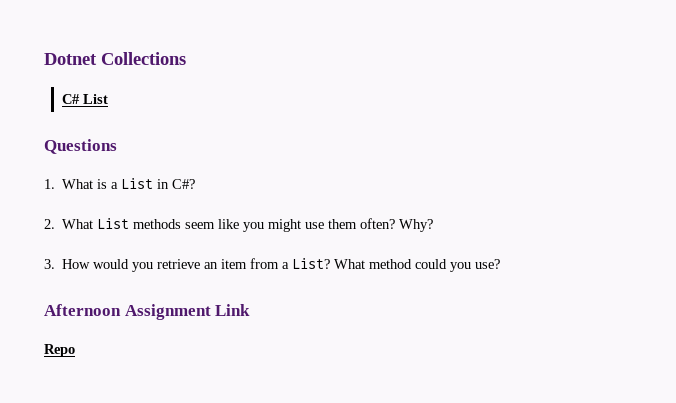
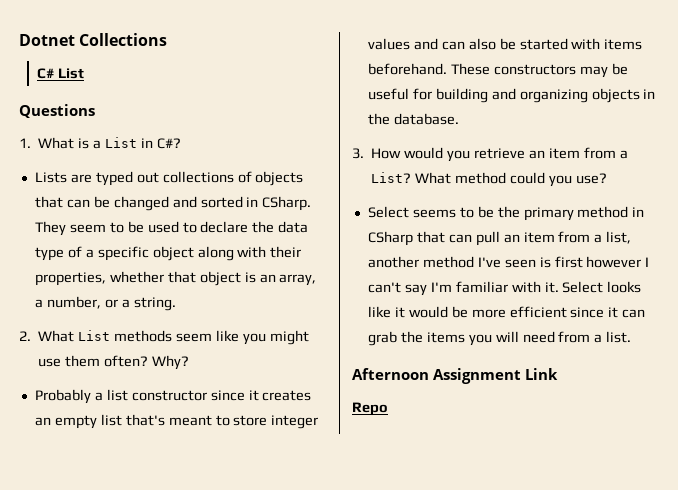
+ Lists are typed out collections of objects that can be changed and sorted in CSharp. They seem to be used to declare the data type of a specific object along with their properties, whether that object is an array, a number, or a string.
+ Probably a list constructor since it creates an empty list that's meant to store integer values and can also be started with items beforehand. These constructors may be useful for building and organizing objects in the database.
+ Select seems to be the primary method in CSharp that can pull an item from a list, another method I've seen is first however I can't say I'm familiar with it. Select looks like it would be more efficient since it can grab the items you will need from a list.

